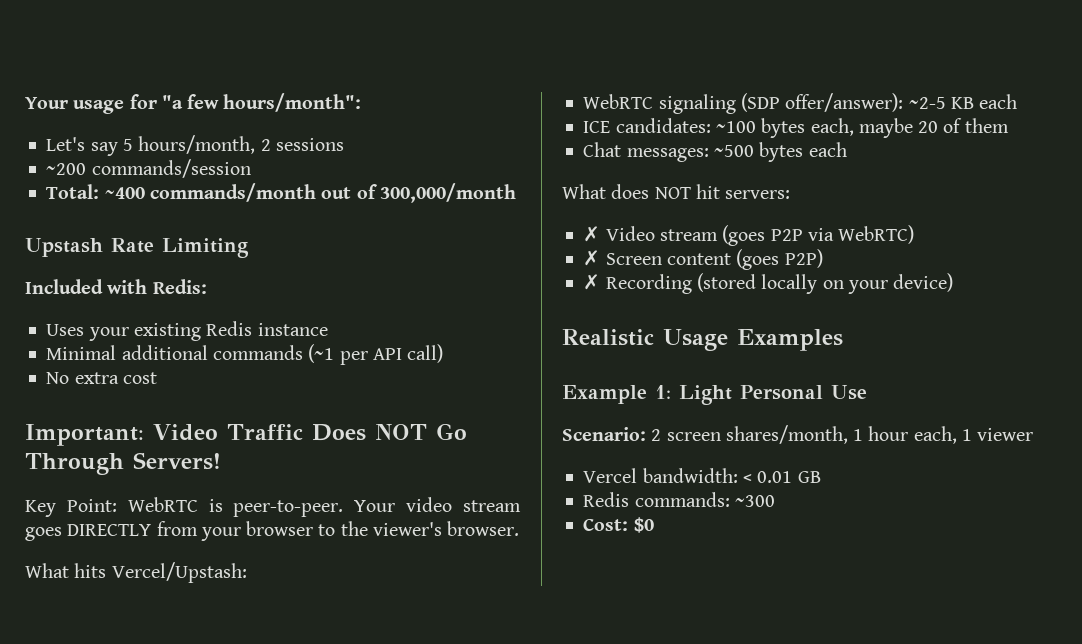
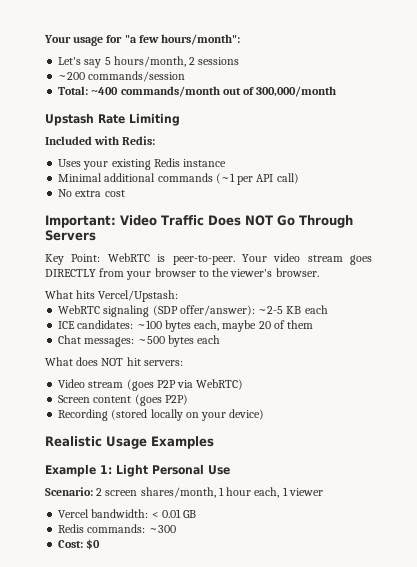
- Important: Video Traffic Does NOT Go Through Servers!
+ Important: Video Traffic Does NOT Go Through Servers
- ✗ Video stream (goes P2P via WebRTC)
+ Video stream (goes P2P via WebRTC)
- ✗ Screen content (goes P2P)
+ Screen content (goes P2P)
- ✗ Recording (stored locally on your device)
+ Recording (stored locally on your device)

